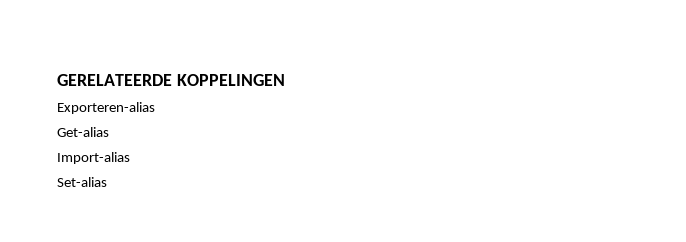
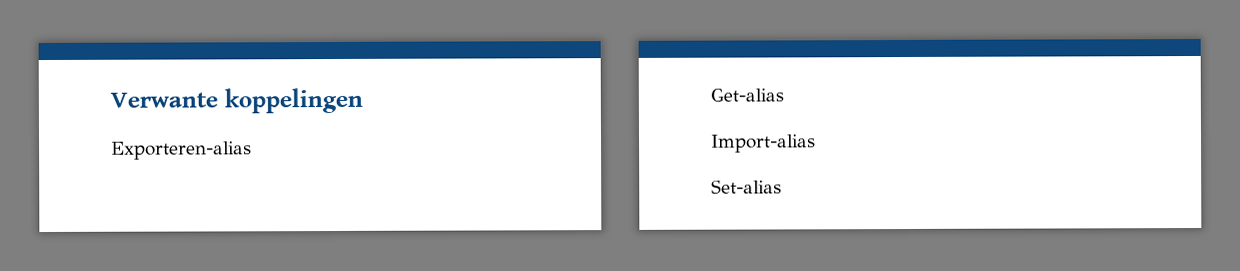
- GERELATEERDE KOPPELINGEN
+ Verwante koppelingen

